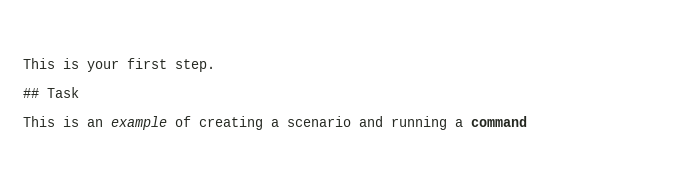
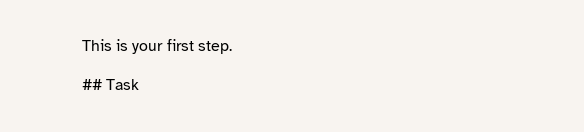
- This is an example of creating a scenario and running a command

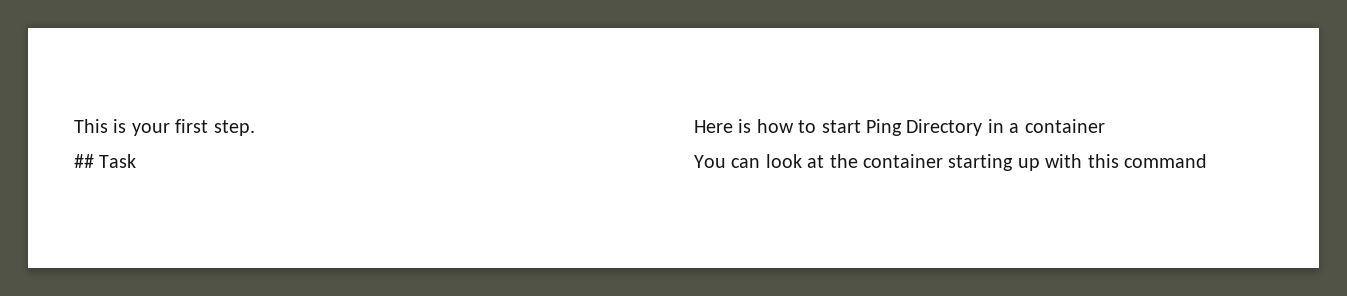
+ Here is how to start Ping Directory in a container
+ You can look at the container starting up with this command

